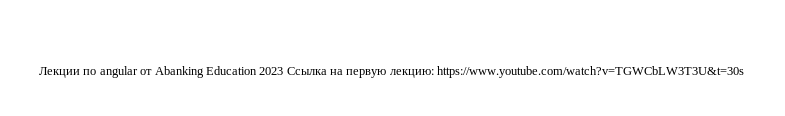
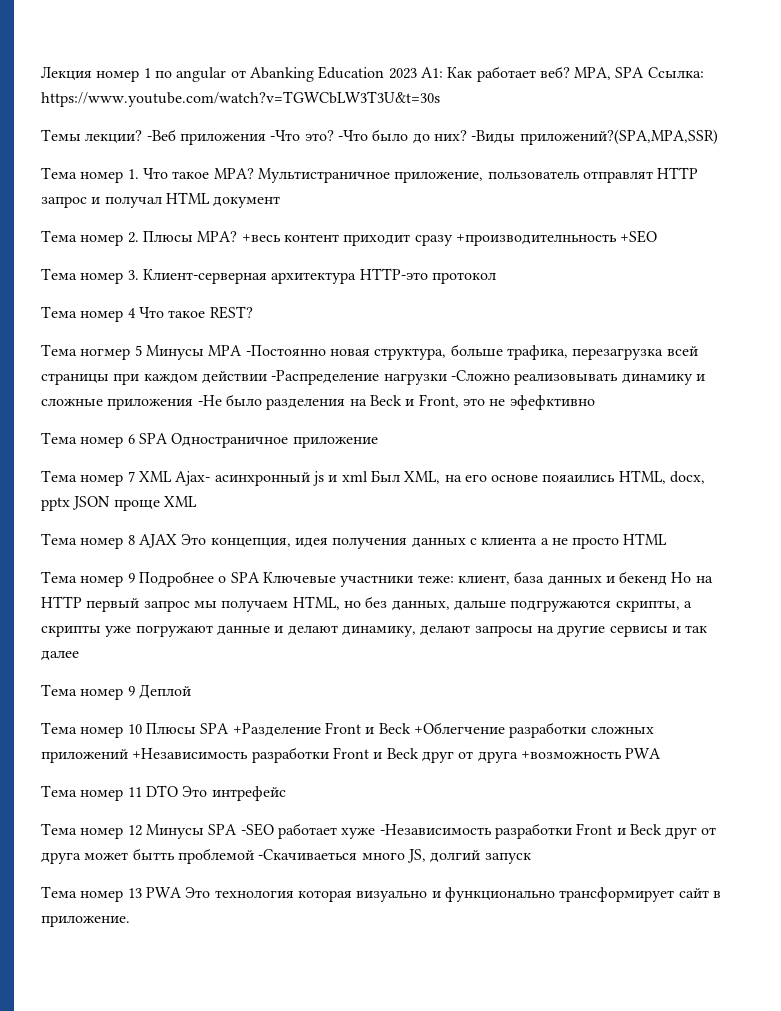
- Лекции по angular от Abanking Education 2023 Ссылка на первую лекцию: https://www.youtube.com/watch?v=TGWCbLW3T3U&t=30s
+ Лекция номер 1 по angular от Abanking Education 2023 A1: Как работает веб? MPA, SPA Ссылка: https://www.youtube.com/watch?v=TGWCbLW3T3U&t=30s
+ Темы лекции? -Веб приложения -Что это? -Что было до них? -Виды приложений?(SPA,MPA,SSR)
+ Тема номер 1. Что такое MPA? Мультистраничное приложение, пользователь отправлят HTTP запрос и получал HTML документ
+ Тема номер 2. Плюсы MPA? +весь контент приходит сразу +производителньность +SEO
+ Тема номер 3. Клиент-серверная архитектура HTTP-это протокол
+ Тема номер 4 Что такое REST?
+ Тема ногмер 5 Минусы MPA -Постоянно новая структура, больше трафика, перезагрузка всей страницы при каждом действии -Распределение нагрузки -Сложно реализовывать динамику и сложные приложения -Не было разделения на Beck и Front, это не эфефктивно
+ Тема номер 6 SPA Одностраничное приложение
+ Тема номер 7 XML Ajax- асинхронный js и xml Был XML, на его основе пояаились HTML, docx, pptx JSON проще XML
+ Тема номер 8 AJAX Это концепция, идея получения данных с клиента а не просто HTML
+ Тема номер 9 Подробнее о SPA Ключевые участники теже: клиент, база данных и бекенд Но на HTTP первый запрос мы получаем HTML, но без данных, дальше подгружаются скрипты, а скрипты уже погружают данные и делают динамику, делают запросы на другие сервисы и так далее
+ Тема номер 9 Деплой
+ Тема номер 10 Плюсы SPA +Разделение Front и Beck +Облегчение разработки сложных приложений +Независимость разработки Front и Beck друг от друга +возможность PWA
+ Тема номер 11 DTO Это интрефейс
+ Тема номер 12 Минусы SPA -SEO работает хуже -Независимость разработки Front и Beck друг от друга может бытть проблемой -Скачиваеться много JS, долгий запуск
+ Тема номер 13 PWA Это технология которая визуально и функционально трансформирует сайт в приложение.

